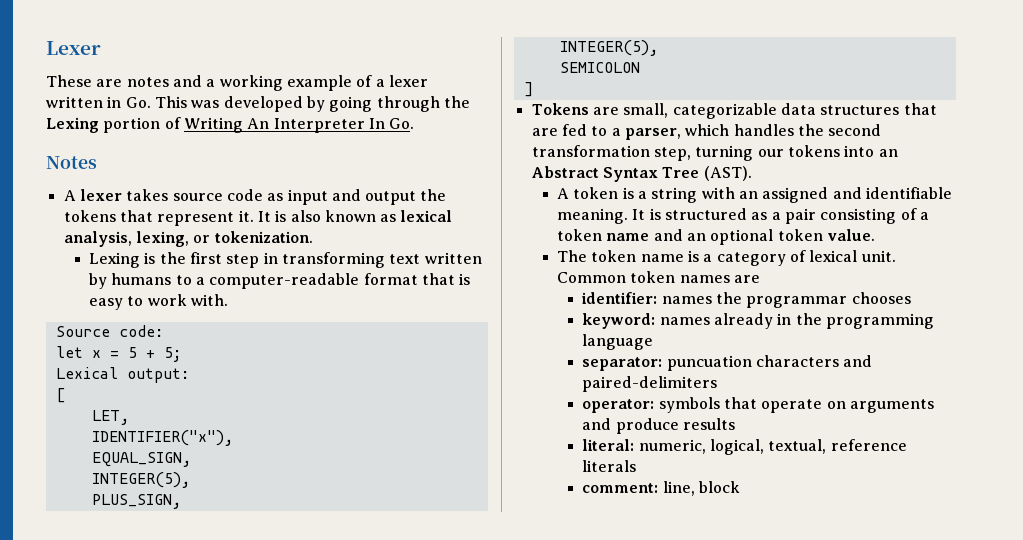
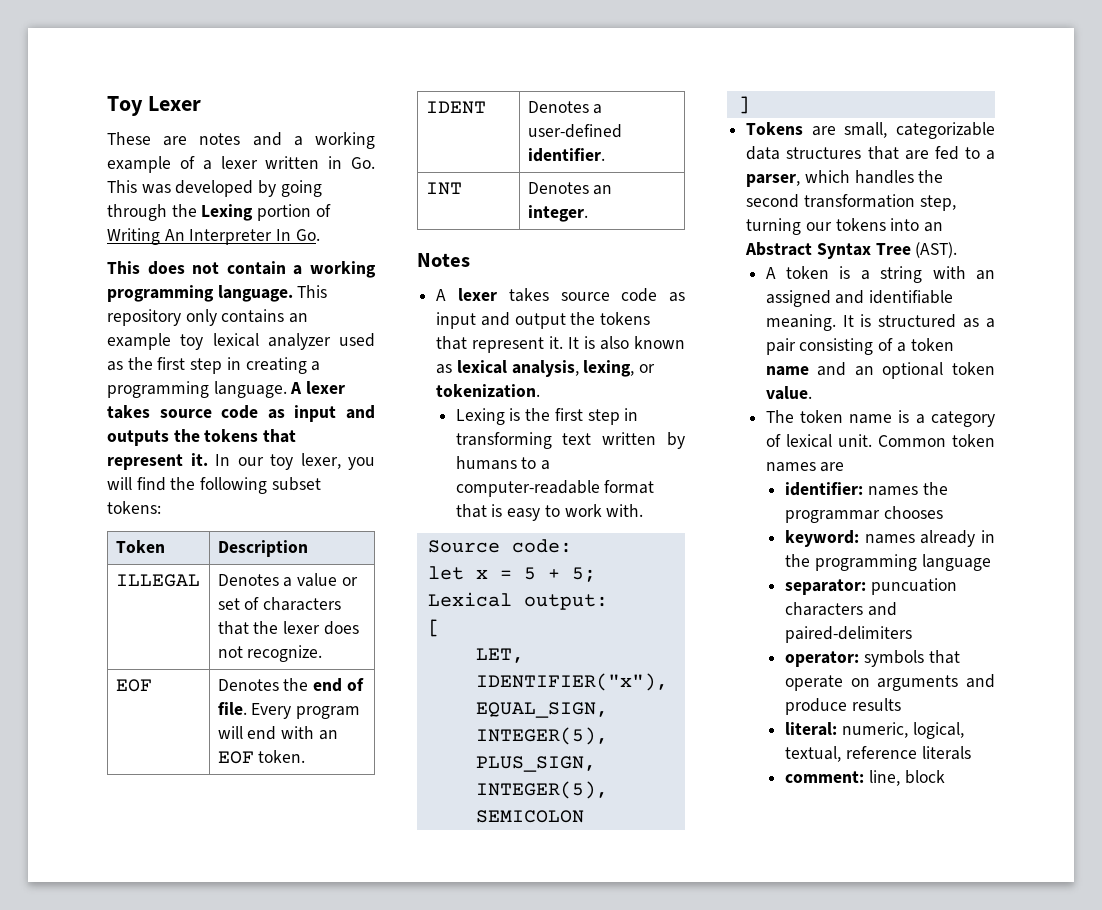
- Lexer
+ Toy Lexer
+ This does not contain a working programming language. This repository only contains an example toy lexical analyzer used as the first step in creating a programming language. A lexer takes source code as input and outputs the tokens that represent it. In our toy lexer, you will find the following subset tokens:
+ Token | Description
+ ILLEGAL | Denotes a value or set of characters that the lexer does not recognize.
+ EOF | Denotes the end of file. Every program will end with an EOF token.
+ IDENT | Denotes a user-defined identifier.
+ INT | Denotes an integer.

